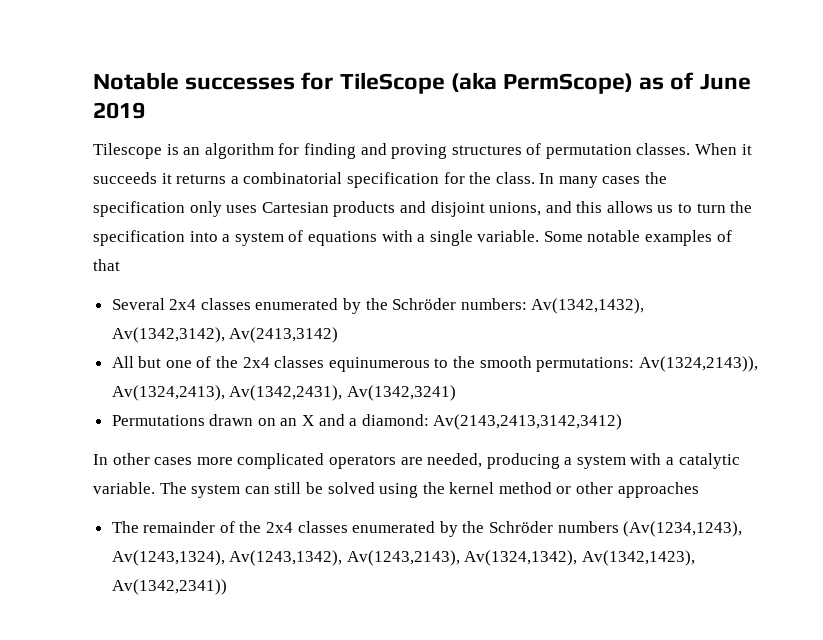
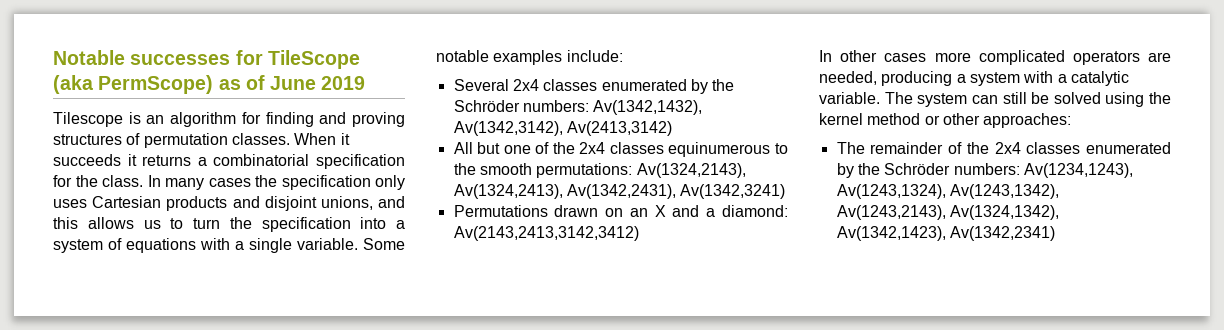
- Some notable examples of that
+ Some notable examples include:
- All but one of the 2x4 classes equinumerous to the smooth permutations: Av(1324,2143)), Av(1324,2413), Av(1342,2431), Av(1342,3241)
+ All but one of the 2x4 classes equinumerous to the smooth permutations: Av(1324,2143), Av(1324,2413), Av(1342,2431), Av(1342,3241)
- The system can still be solved using the kernel method or other approaches
+ The system can still be solved using the kernel method or other approaches:
- The remainder of the 2x4 classes enumerated by the Schröder numbers (Av(1234,1243), Av(1243,1324), Av(1243,1342), Av(1243,2143), Av(1324,1342), Av(1342,1423), Av(1342,2341))
+ The remainder of the 2x4 classes enumerated by the Schröder numbers: Av(1234,1243), Av(1243,1324), Av(1243,1342), Av(1243,2143), Av(1324,1342), Av(1342,1423), Av(1342,2341)

